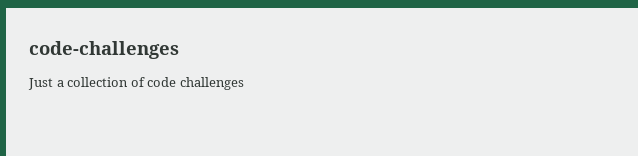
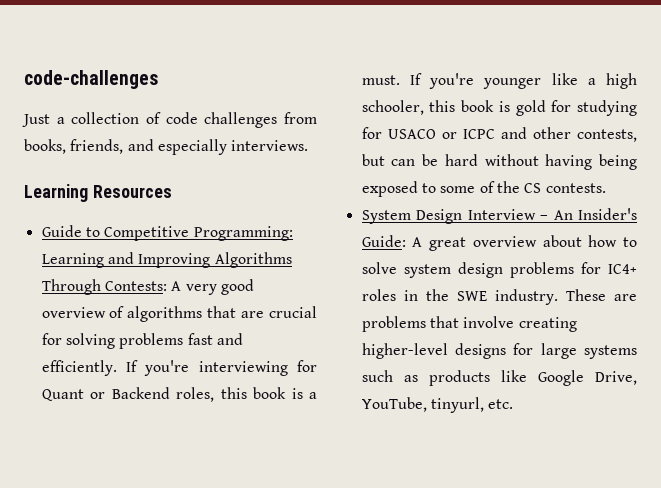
- Just a collection of code challenges
+ Just a collection of code challenges from books, friends, and especially interviews.
+ Learning Resources
+ Guide to Competitive Programming: Learning and Improving Algorithms Through Contests: A very good overview of algorithms that are crucial for solving problems fast and efficiently. If you're interviewing for Quant or Backend roles, this book is a must. If you're younger like a high schooler, this book is gold for studying for USACO or ICPC and other contests, but can be hard without having being exposed to some of the CS contests.
+ System Design Interview – An Insider's Guide: A great overview about how to solve system design problems for IC4+ roles in the SWE industry. These are problems that involve creating higher-level designs for large systems such as products like Google Drive, YouTube, tinyurl, etc.

